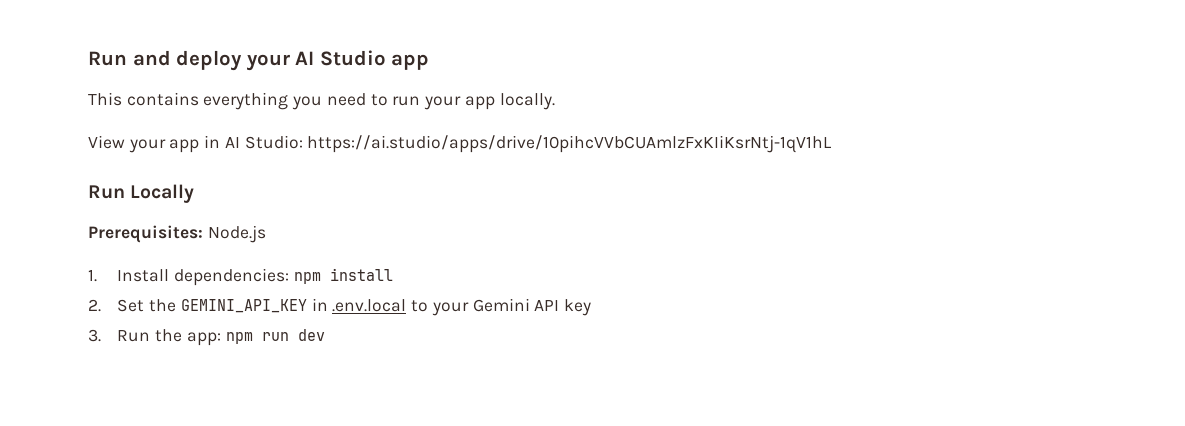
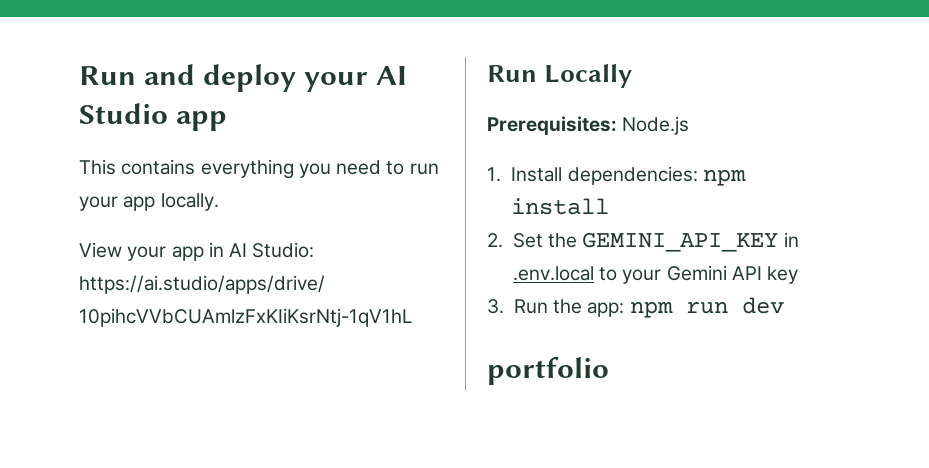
+ portfolio

